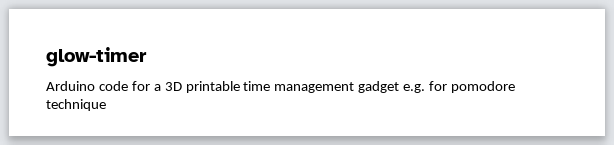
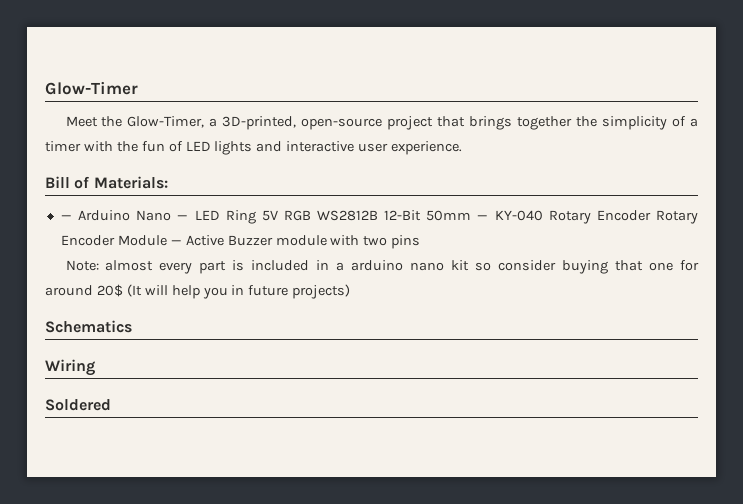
- glow-timer
- Arduino code for a 3D printable time management gadget e.g. for pomodore technique
+ Glow-Timer
+ Meet the Glow-Timer, a 3D-printed, open-source project that brings together the simplicity of a timer with the fun of LED lights and interactive user experience.
+ Bill of Materials:
+ — Arduino Nano — LED Ring 5V RGB WS2812B 12-Bit 50mm — KY-040 Rotary Encoder Rotary Encoder Module — Active Buzzer module with two pins
+ Note: almost every part is included in a arduino nano kit so consider buying that one for around 20$ (It will help you in future projects)
+ Schematics
+ Wiring
+ Soldered

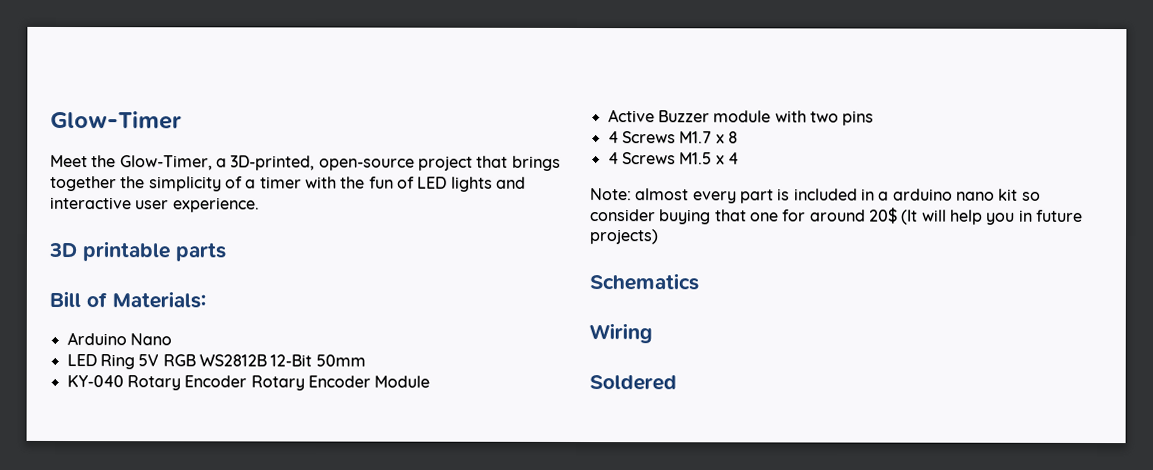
+ 3D printable parts
- — Arduino Nano — LED Ring 5V RGB WS2812B 12-Bit 50mm — KY-040 Rotary Encoder Rotary Encoder Module — Active Buzzer module with two pins
+ Arduino Nano
+ LED Ring 5V RGB WS2812B 12-Bit 50mm
+ KY-040 Rotary Encoder Rotary Encoder Module
+ Active Buzzer module with two pins
+ 4 Screws M1.7 x 8
+ 4 Screws M1.5 x 4

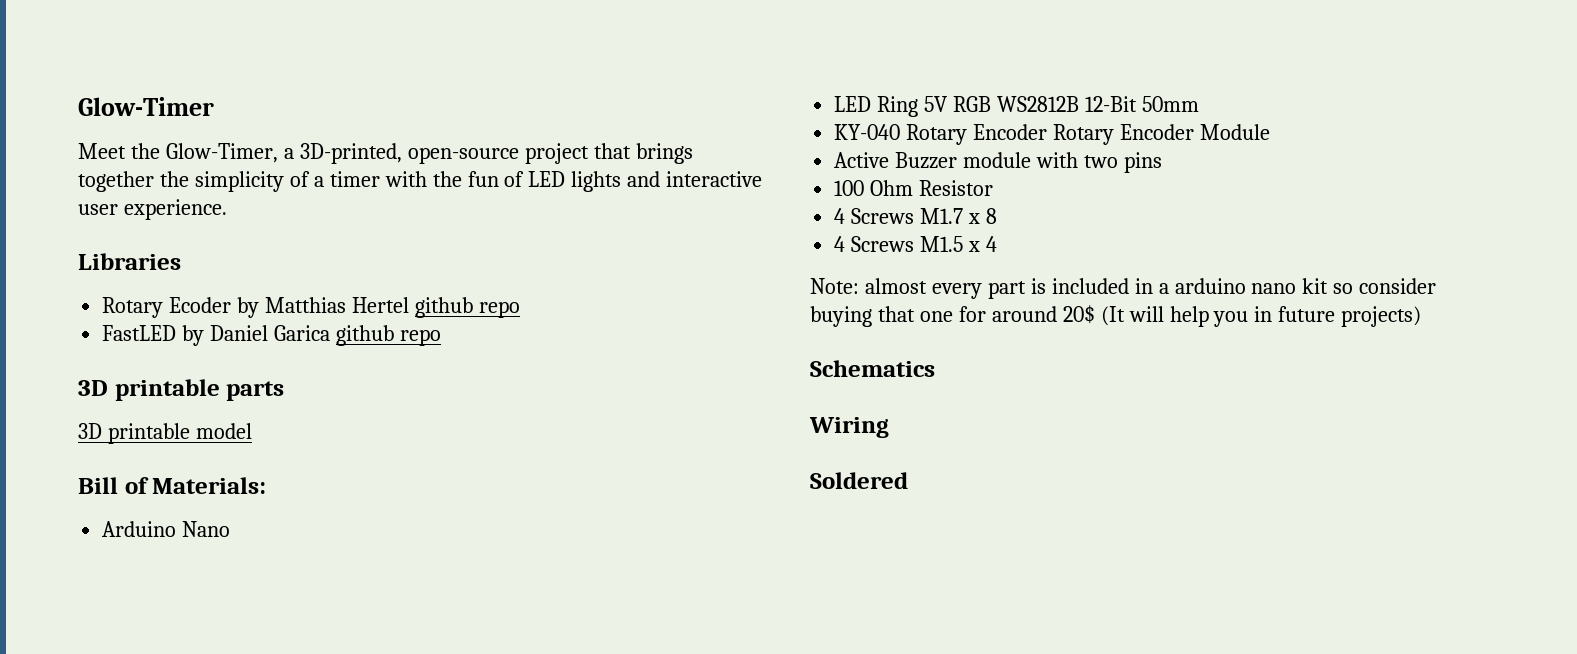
+ Libraries
+ Rotary Ecoder by Matthias Hertel github repo
+ FastLED by Daniel Garica github repo
+ 3D printable model
+ 100 Ohm Resistor

